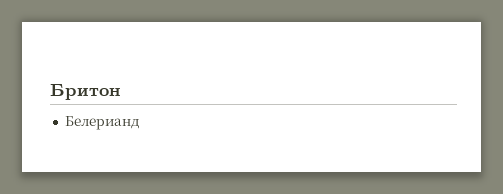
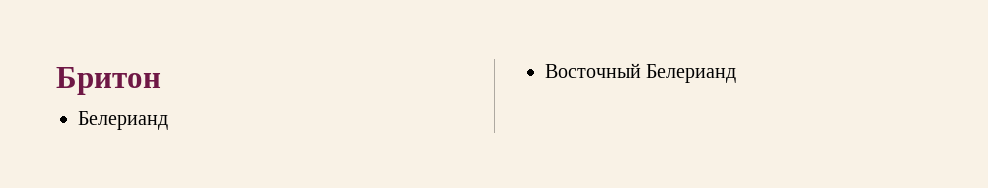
+ Восточный Белерианд

